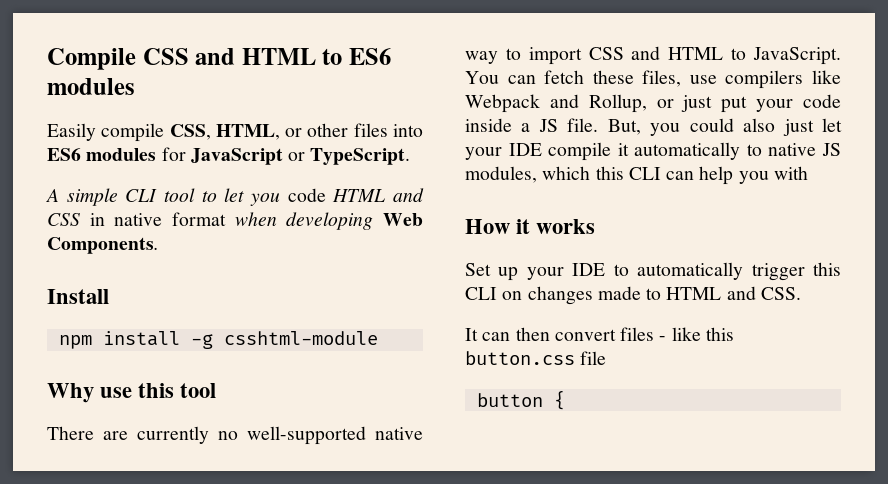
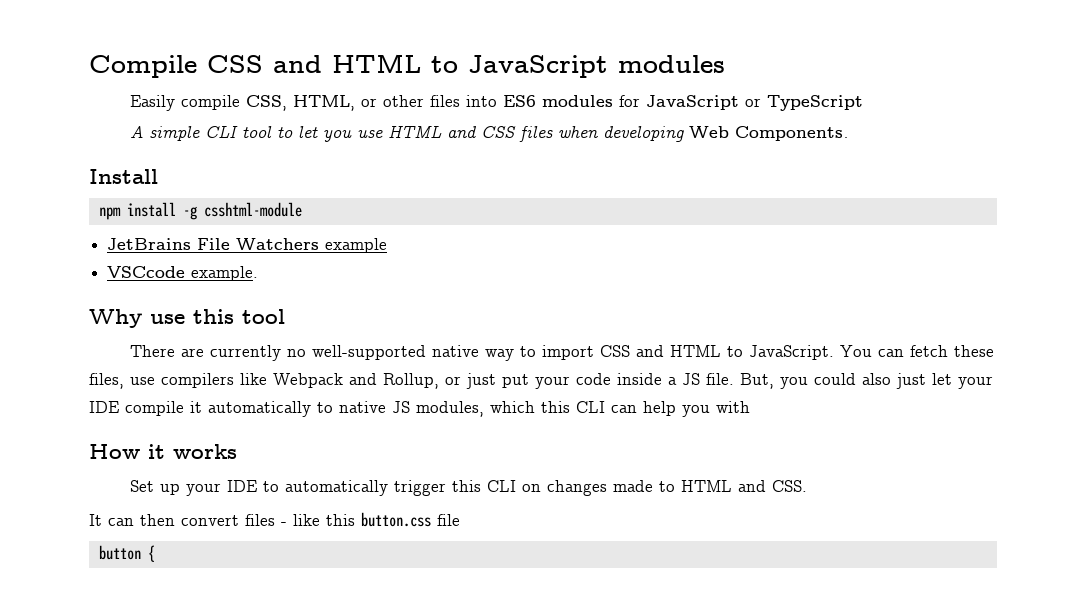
- Compile CSS and HTML to ES6 modules
+ Compile CSS and HTML to JavaScript modules
- Easily compile CSS, HTML, or other files into ES6 modules for JavaScript or TypeScript.
+ Easily compile CSS, HTML, or other files into ES6 modules for JavaScript or TypeScript
- A simple CLI tool to let you code HTML and CSS in native format when developing Web Components.
+ A simple CLI tool to let you use HTML and CSS files when developing Web Components.
+ JetBrains File Watchers example
+ VSCcode example.

